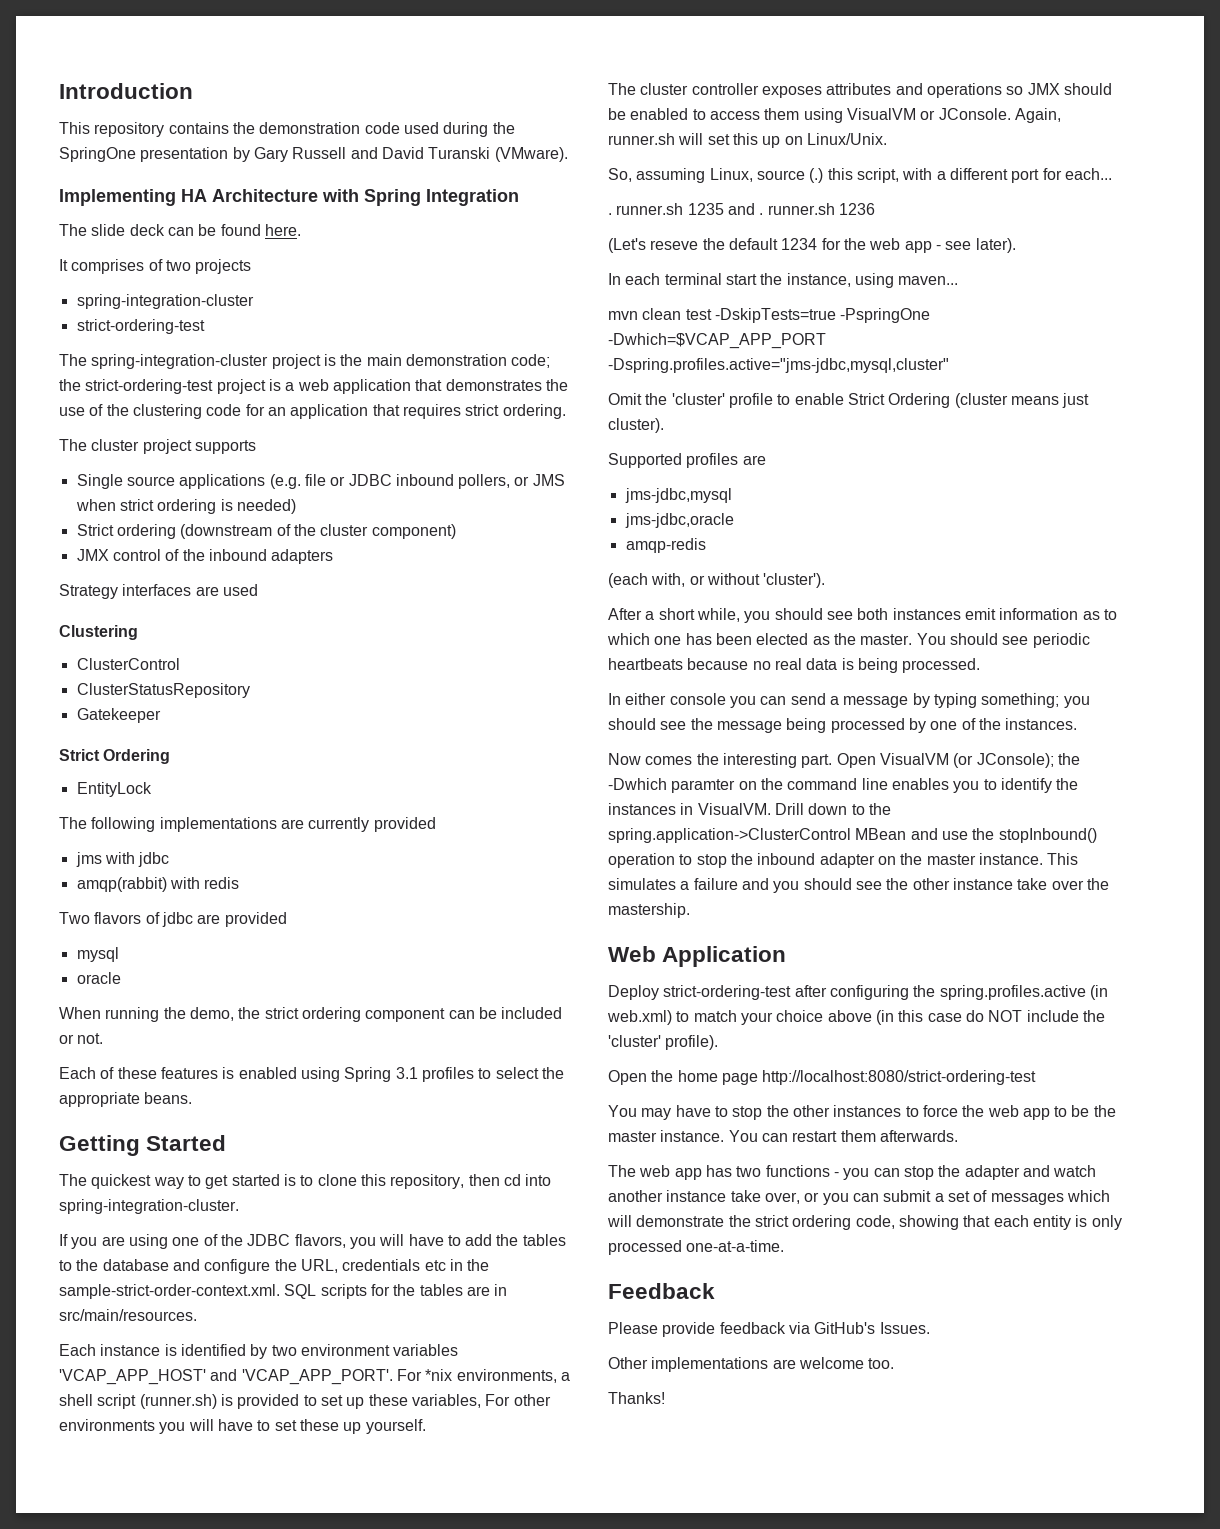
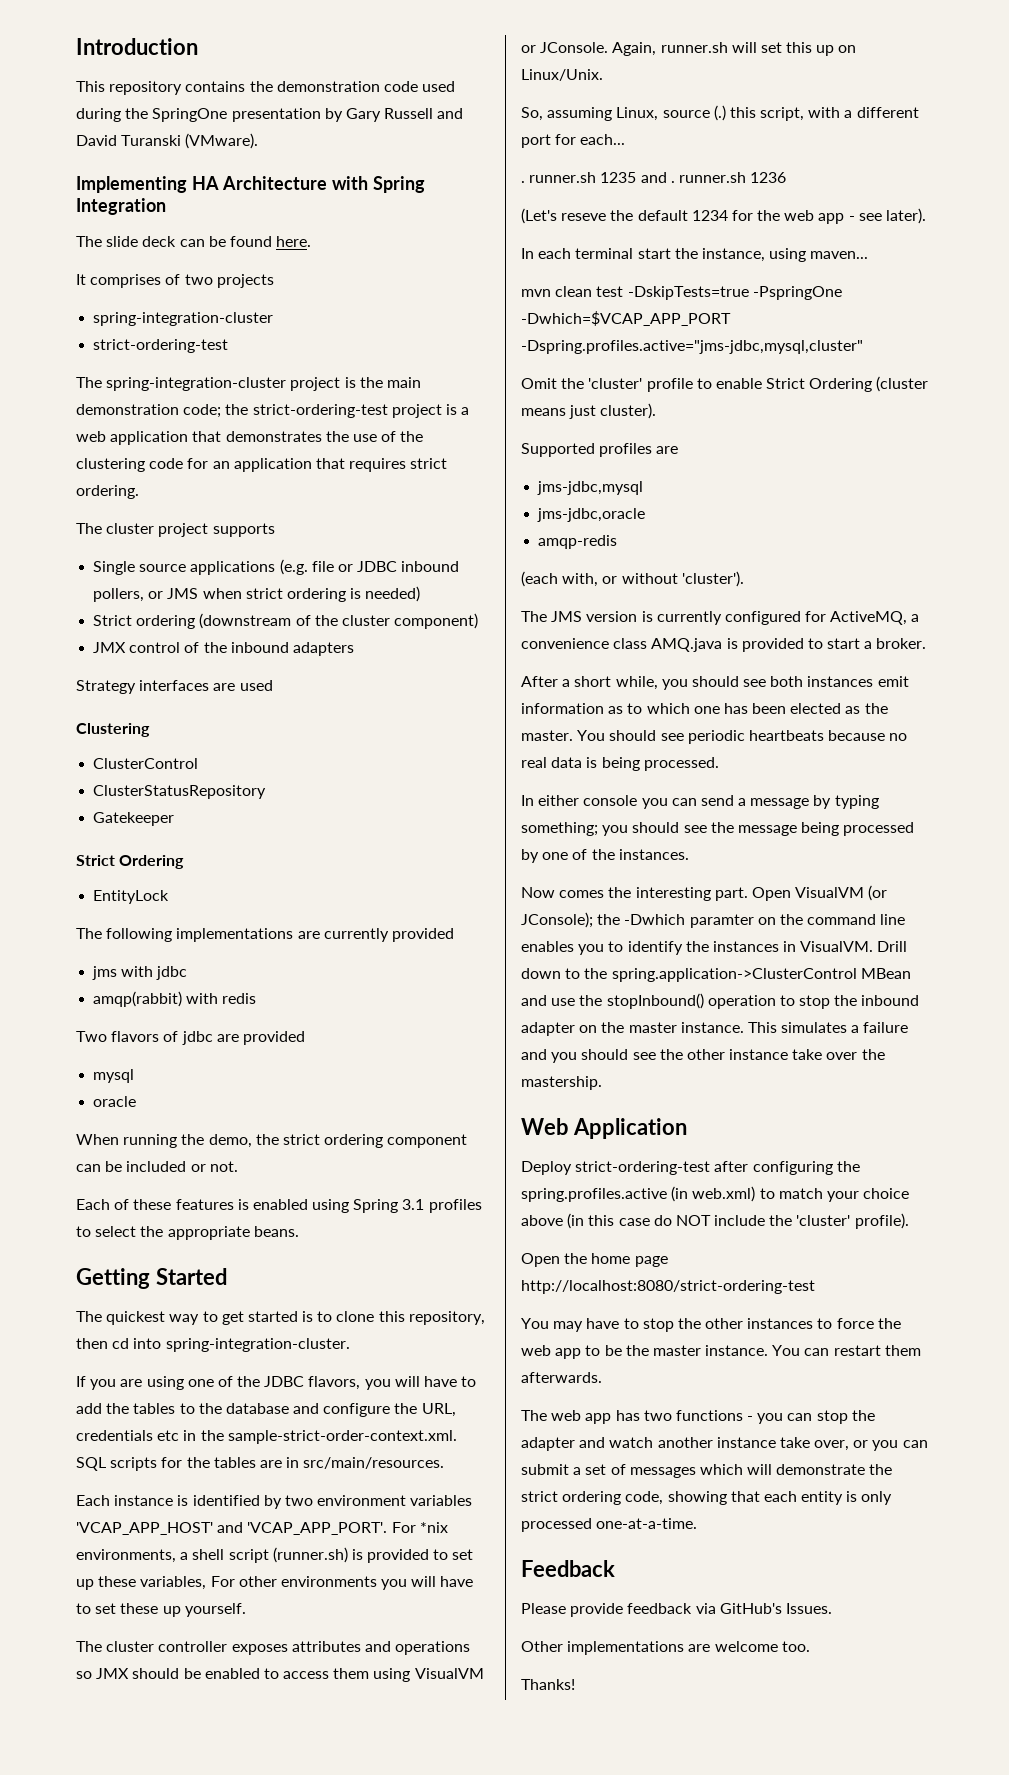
+ The JMS version is currently configured for ActiveMQ, a convenience class AMQ.java is provided to start a broker.

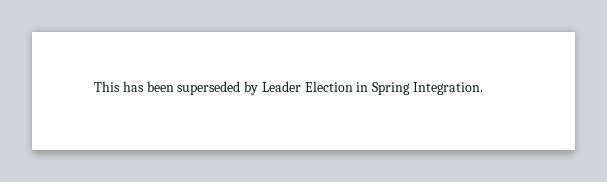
- Introduction
- This repository contains the demonstration code used during the SpringOne presentation by Gary Russell and David Turanski (VMware).
- Implementing HA Architecture with Spring Integration
- The slide deck can be found here.
- It comprises of two projects
- spring-integration-cluster
- strict-ordering-test
- The spring-integration-cluster project is the main demonstration code; the strict-ordering-test project is a web application that demonstrates the use of the clustering code for an application that requires strict ordering.
- The cluster project supports
- Single source applications (e.g. file or JDBC inbound pollers, or JMS when strict ordering is needed)
- Strict ordering (downstream of the cluster component)
- JMX control of the inbound adapters
- Strategy interfaces are used
- Clustering
- ClusterControl
- ClusterStatusRepository
- Gatekeeper
- Strict Ordering
- EntityLock
- The following implementations are currently provided
- jms with jdbc
- amqp(rabbit) with redis
- Two flavors of jdbc are provided
- mysql
- oracle
- When running the demo, the strict ordering component can be included or not.
- Each of these features is enabled using Spring 3.1 profiles to select the appropriate beans.
- Getting Started
- The quickest way to get started is to clone this repository, then cd into spring-integration-cluster.
- If you are using one of the JDBC flavors, you will have to add the tables to the database and configure the URL, credentials etc in the sample-strict-order-context.xml. SQL scripts for the tables are in src/main/resources.
- Each instance is identified by two environment variables 'VCAP_APP_HOST' and 'VCAP_APP_PORT'. For *nix environments, a shell script (runner.sh) is provided to set up these variables, For other environments you will have to set these up yourself.
- The cluster controller exposes attributes and operations so JMX should be enabled to access them using VisualVM or JConsole. Again, runner.sh will set this up on Linux/Unix.
- So, assuming Linux, source (.) this script, with a different port for each...
- . runner.sh 1235 and . runner.sh 1236
- (Let's reseve the default 1234 for the web app - see later).
- In each terminal start the instance, using maven...
- mvn clean test -DskipTests=true -PspringOne -Dwhich=$VCAP_APP_PORT -Dspring.profiles.active="jms-jdbc,mysql,cluster"
- Omit the 'cluster' profile to enable Strict Ordering (cluster means just cluster).
- Supported profiles are
- jms-jdbc,mysql
- jms-jdbc,oracle
- amqp-redis
- (each with, or without 'cluster').
- The JMS version is currently configured for ActiveMQ, a convenience class AMQ.java is provided to start a broker.
- After a short while, you should see both instances emit information as to which one has been elected as the master. You should see periodic heartbeats because no real data is being processed.
- In either console you can send a message by typing something; you should see the message being processed by one of the instances.
- Now comes the interesting part. Open VisualVM (or JConsole); the -Dwhich paramter on the command line enables you to identify the instances in VisualVM. Drill down to the spring.application->ClusterControl MBean and use the stopInbound() operation to stop the inbound adapter on the master instance. This simulates a failure and you should see the other instance take over the mastership.
- Web Application
- Deploy strict-ordering-test after configuring the spring.profiles.active (in web.xml) to match your choice above (in this case do NOT include the 'cluster' profile).
- Open the home page http://localhost:8080/strict-ordering-test
- You may have to stop the other instances to force the web app to be the master instance. You can restart them afterwards.
- The web app has two functions - you can stop the adapter and watch another instance take over, or you can submit a set of messages which will demonstrate the strict ordering code, showing that each entity is only processed one-at-a-time.
- Feedback
- Please provide feedback via GitHub's Issues.
- Other implementations are welcome too.
- Thanks!
+ This has been superseded by Leader Election in Spring Integration.

